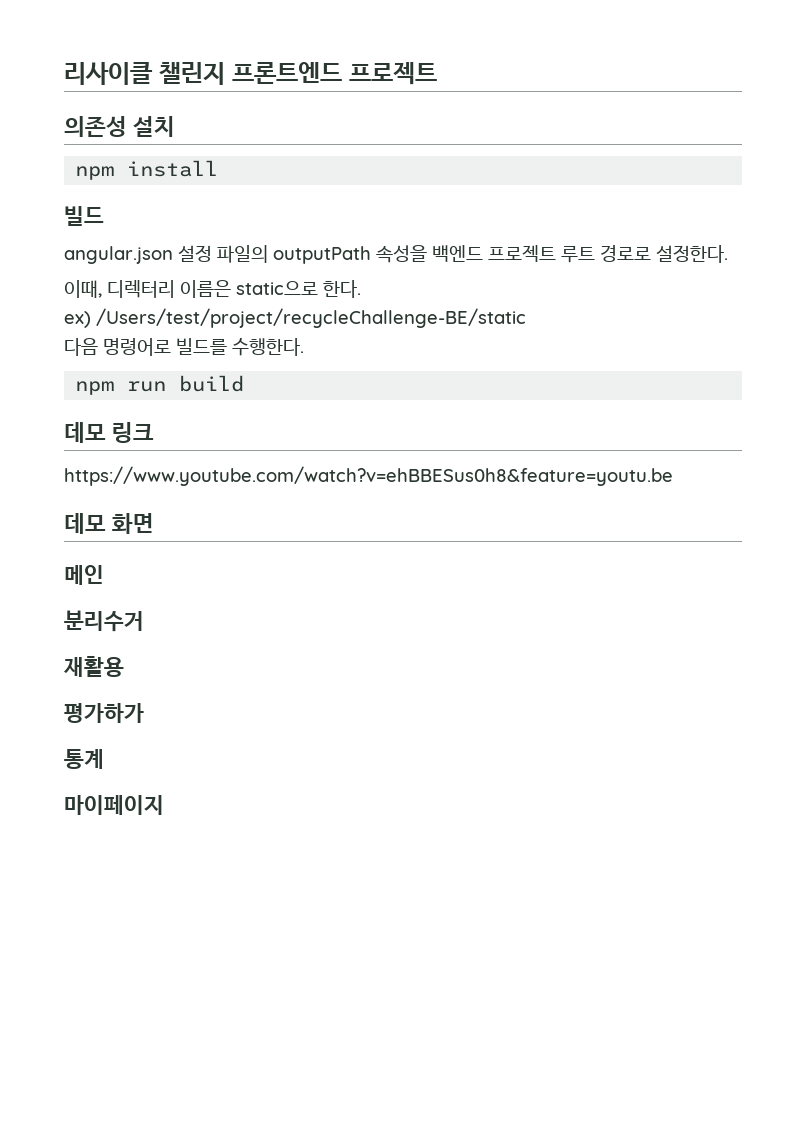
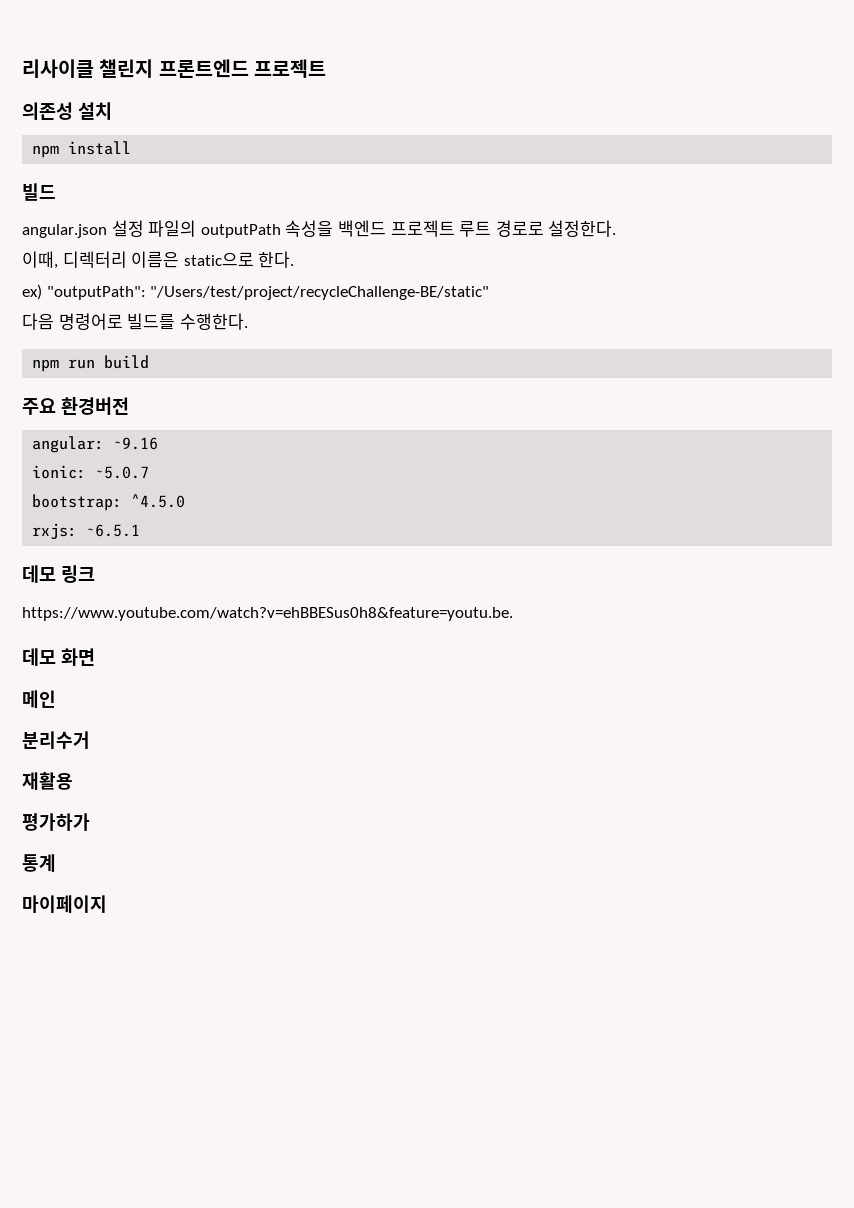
- ex) /Users/test/project/recycleChallenge-BE/static
+ ex) "outputPath": "/Users/test/project/recycleChallenge-BE/static"
+ 주요 환경버전
+ angular: ~9.16
+ ionic: ~5.0.7
+ bootstrap: ^4.5.0
+ rxjs: ~6.5.1
- https://www.youtube.com/watch?v=ehBBESus0h8&feature=youtu.be
+ https://www.youtube.com/watch?v=ehBBESus0h8&feature=youtu.be.

